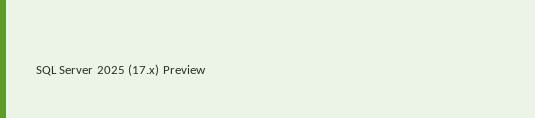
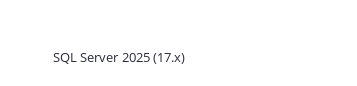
- SQL Server 2025 (17.x) Preview
+ SQL Server 2025 (17.x)

